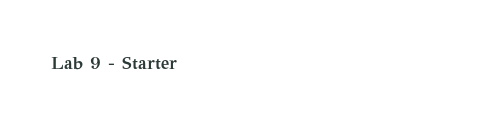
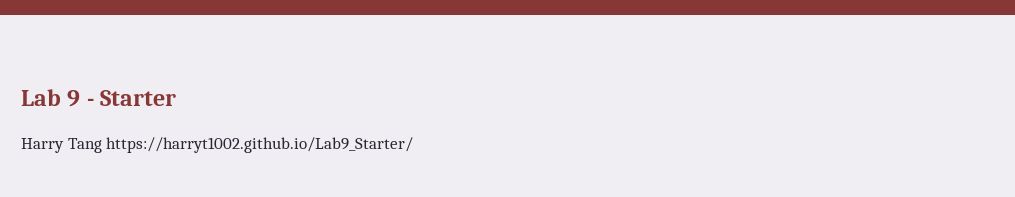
+ Harry Tang https://harryt1002.github.io/Lab9_Starter/

